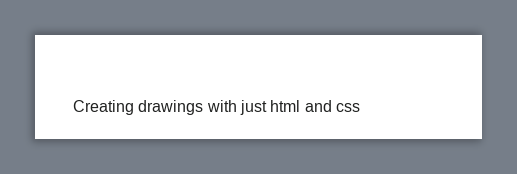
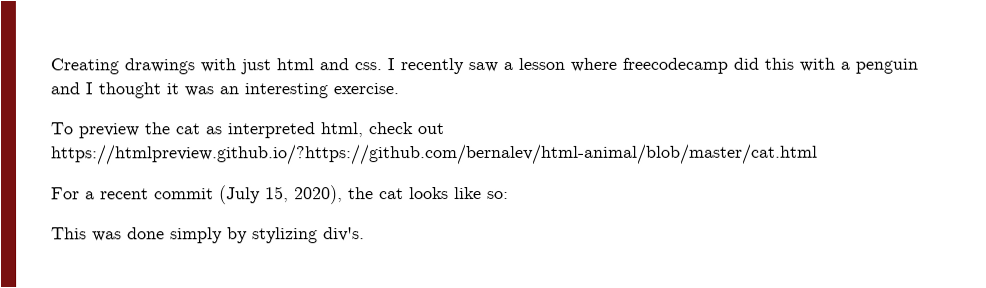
- Creating drawings with just html and css
+ Creating drawings with just html and css. I recently saw a lesson where freecodecamp did this with a penguin and I thought it was an interesting exercise.
+ To preview the cat as interpreted html, check out https://htmlpreview.github.io/?https://github.com/bernalev/html-animal/blob/master/cat.html
+ For a recent commit (July 15, 2020), the cat looks like so:
+ This was done simply by stylizing div's.

